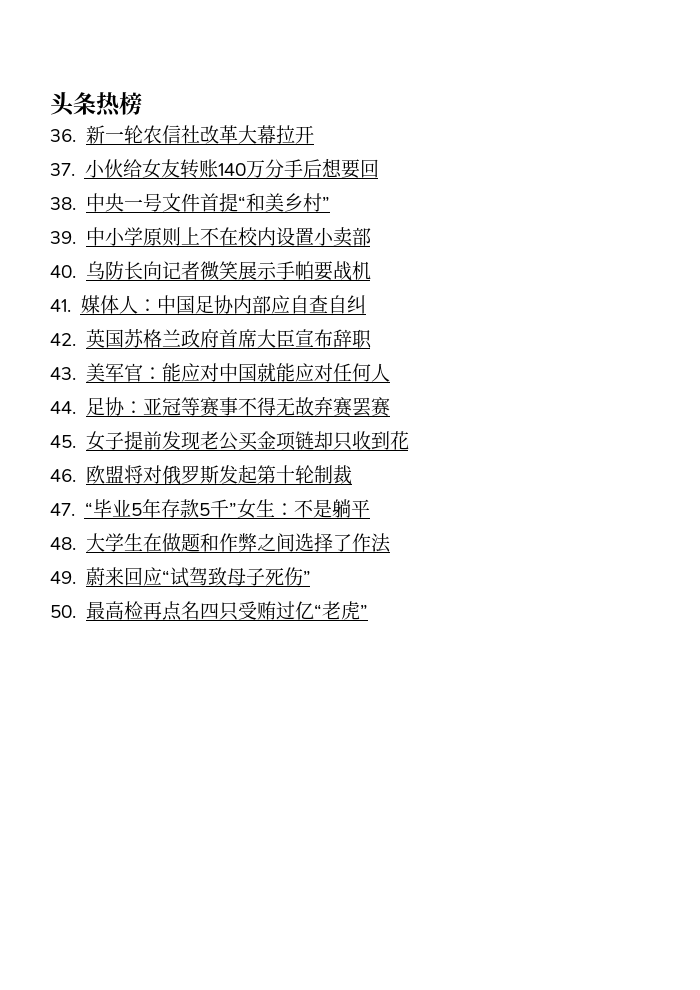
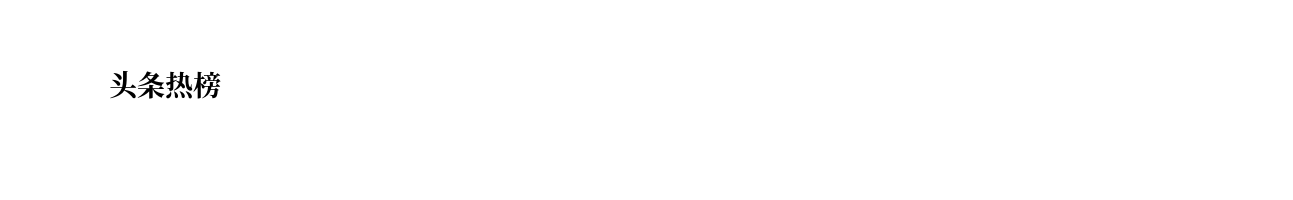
- 36.新一轮农信社改革大幕拉开
- 37.小伙给女友转账140万分手后想要回
- 38.中央一号文件首提“和美乡村”
- 39.中小学原则上不在校内设置小卖部
- 40.乌防长向记者微笑展示手帕要战机
- 41.媒体人：中国足协内部应自查自纠
- 42.英国苏格兰政府首席大臣宣布辞职
- 43.美军官：能应对中国就能应对任何人
- 44.足协：亚冠等赛事不得无故弃赛罢赛
- 45.女子提前发现老公买金项链却只收到花
- 46.欧盟将对俄罗斯发起第十轮制裁
- 47. “毕业5年存款5千”女生：不是躺平
- 48.大学生在做题和作弊之间选择了作法
- 49.蔚来回应“试驾致母子死伤”
- 50.最高检再点名四只受贿过亿“老虎”

